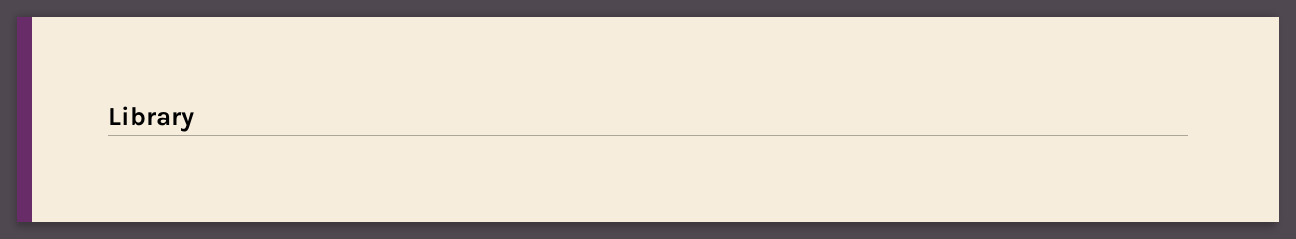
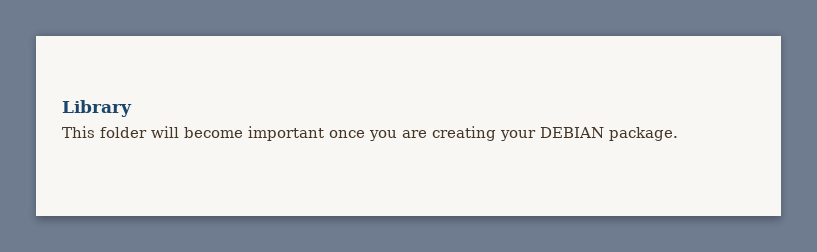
+ This folder will become important once you are creating your DEBIAN package.

